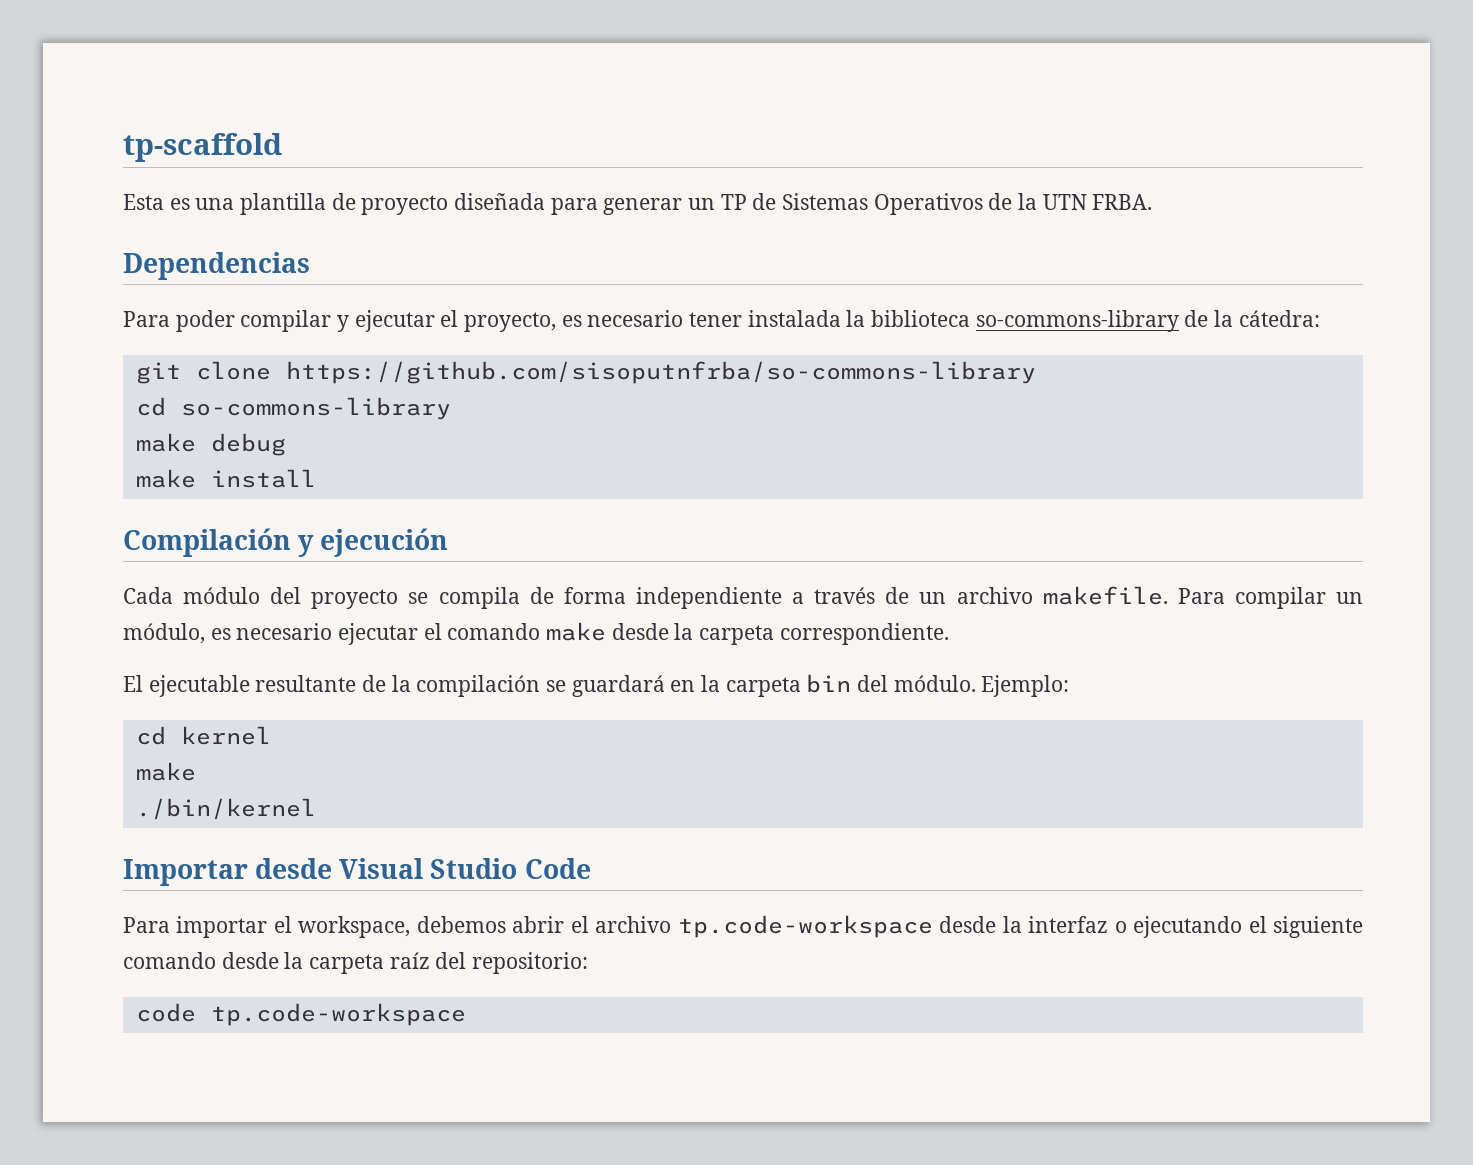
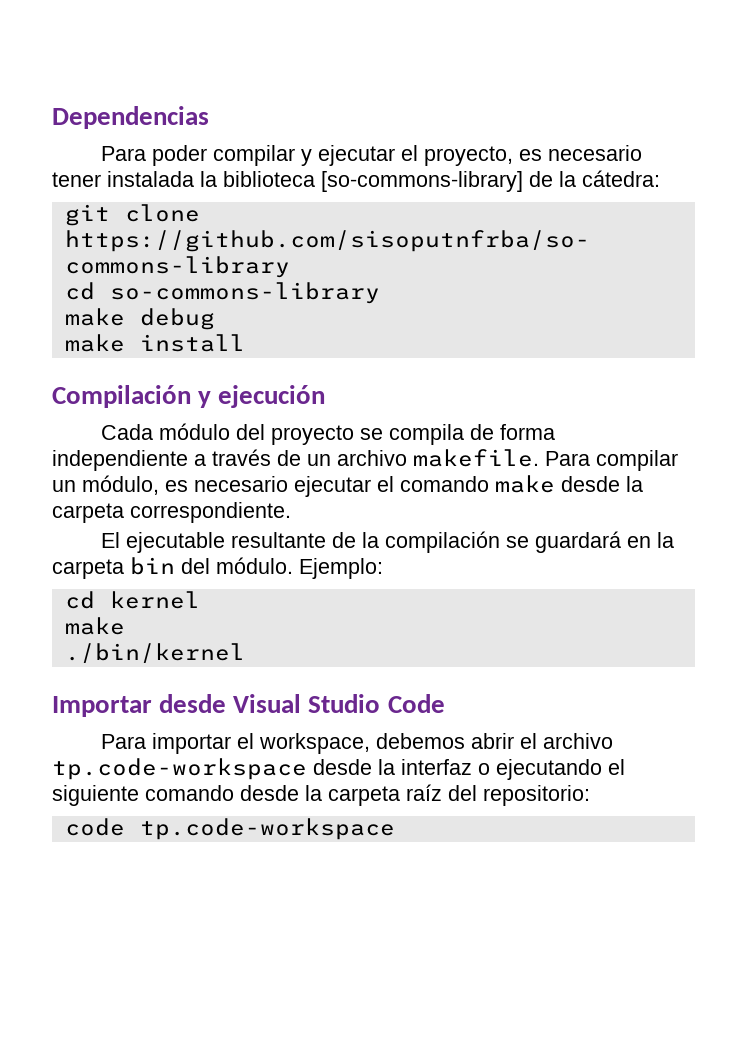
- tp-scaffold
- Esta es una plantilla de proyecto diseñada para generar un TP de Sistemas Operativos de la UTN FRBA.
- Para poder compilar y ejecutar el proyecto, es necesario tener instalada la biblioteca so-commons-library de la cátedra:
+ Para poder compilar y ejecutar el proyecto, es necesario tener instalada la biblioteca [so-commons-library] de la cátedra:

